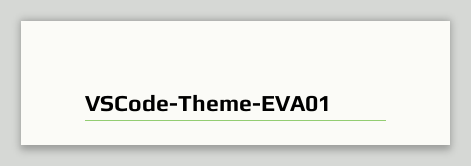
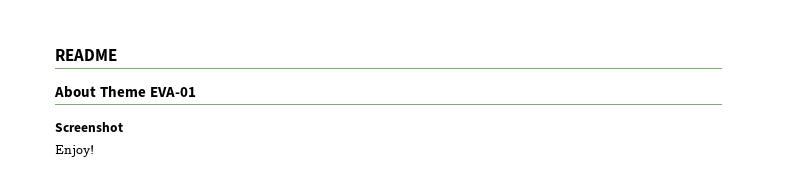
- VSCode-Theme-EVA01
+ README
+ About Theme EVA-01
+ Screenshot
+ Enjoy!

